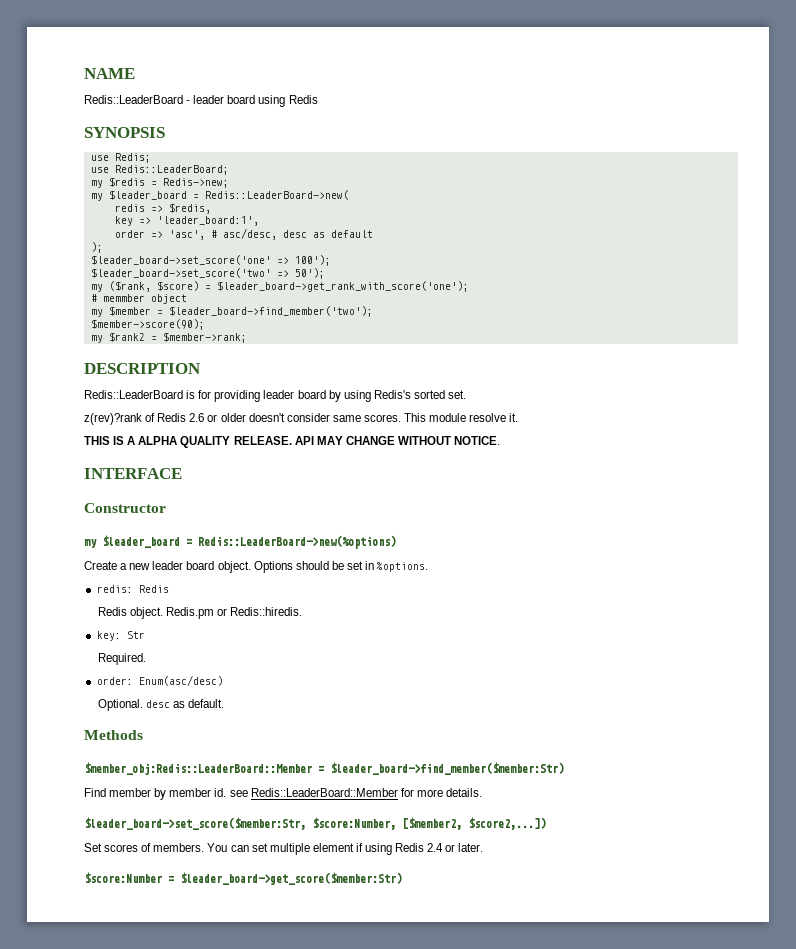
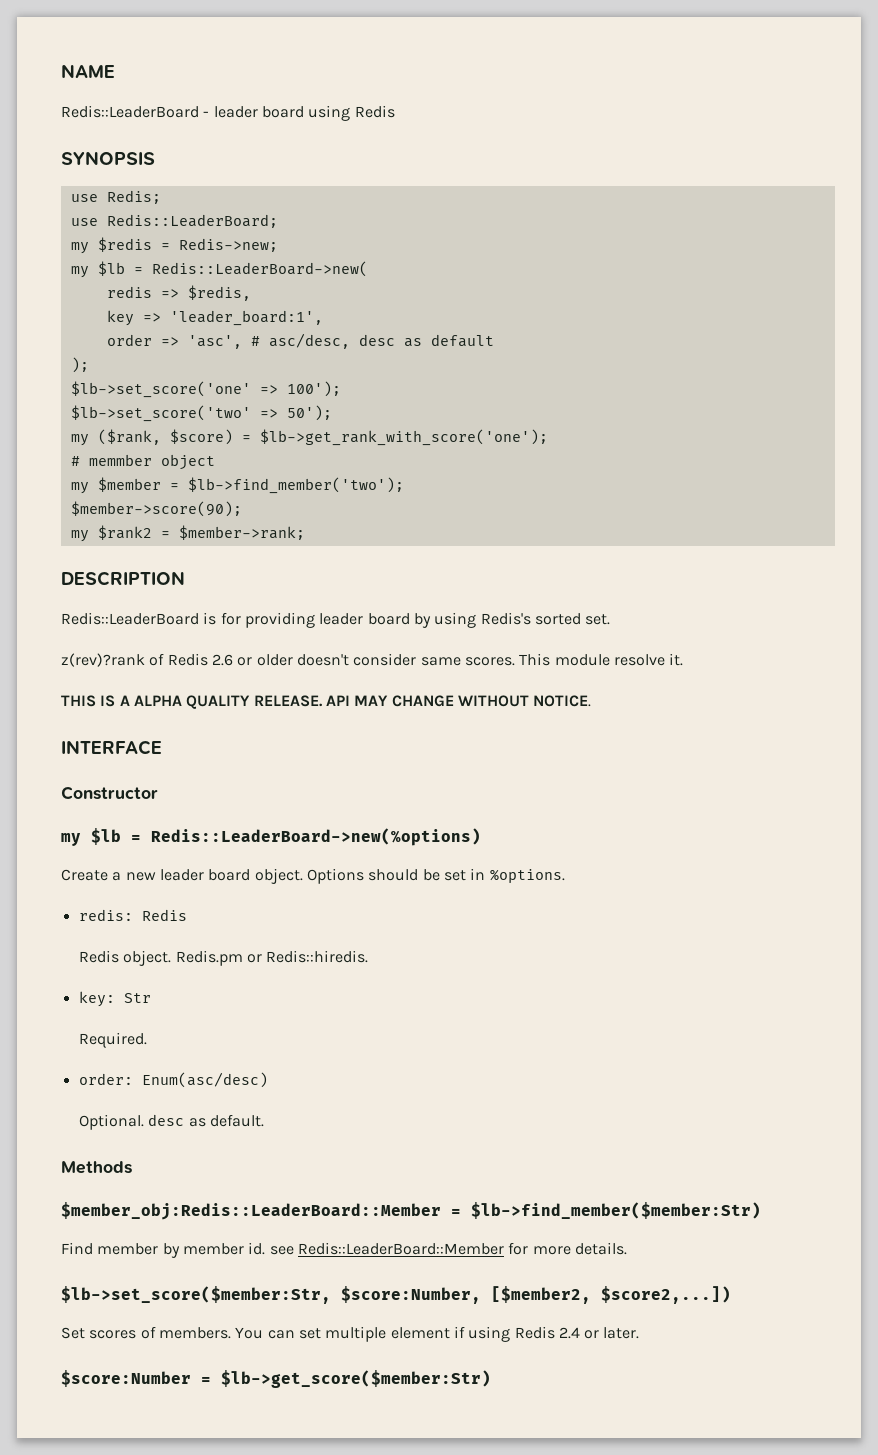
- my $leader_board = Redis::LeaderBoard->new(
+ my $lb = Redis::LeaderBoard->new(
- $leader_board->set_score('one' => 100');
+ $lb->set_score('one' => 100');
- $leader_board->set_score('two' => 50');
+ $lb->set_score('two' => 50');
- my ($rank, $score) = $leader_board->get_rank_with_score('one');
+ my ($rank, $score) = $lb->get_rank_with_score('one');
- my $member = $leader_board->find_member('two');
+ my $member = $lb->find_member('two');
- my $leader_board = Redis::LeaderBoard->new(%options)
+ my $lb = Redis::LeaderBoard->new(%options)
- $member_obj:Redis::LeaderBoard::Member = $leader_board->find_member($member:Str)
+ $member_obj:Redis::LeaderBoard::Member = $lb->find_member($member:Str)
- $leader_board->set_score($member:Str, $score:Number, [$member2, $score2,...])
+ $lb->set_score($member:Str, $score:Number, [$member2, $score2,...])
- $score:Number = $leader_board->get_score($member:Str)
+ $score:Number = $lb->get_score($member:Str)

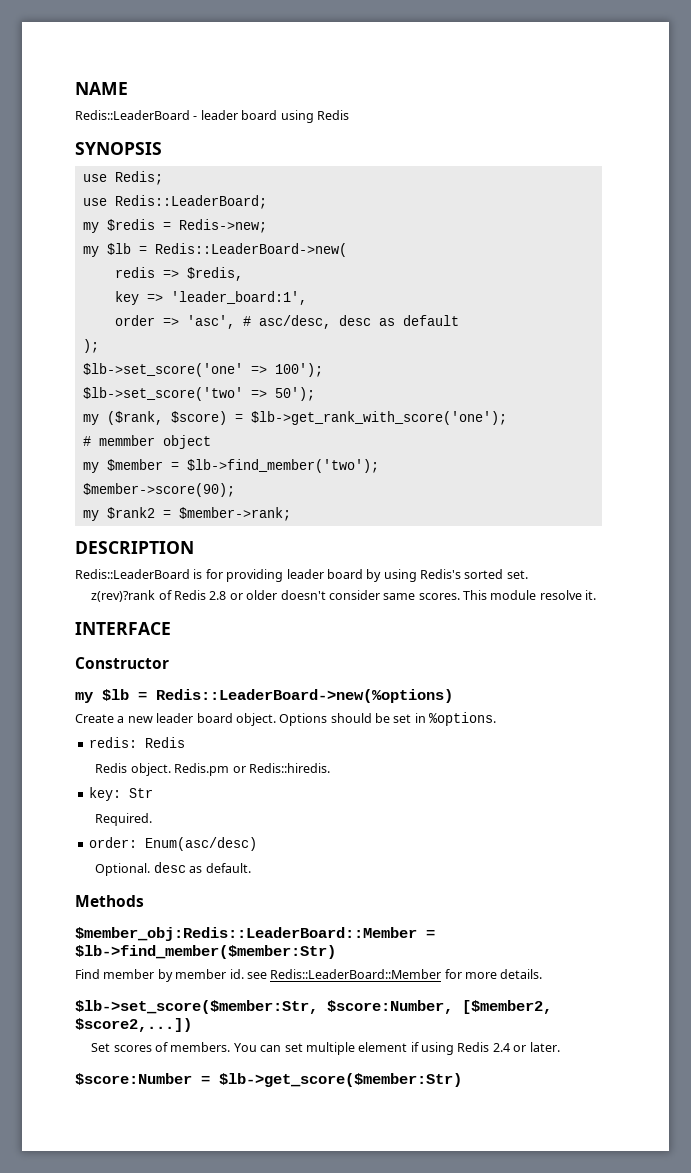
- z(rev)?rank of Redis 2.6 or older doesn't consider same scores.
+ z(rev)?rank of Redis 2.8 or older doesn't consider same scores.
- THIS IS A ALPHA QUALITY RELEASE. API MAY CHANGE WITHOUT NOTICE.

